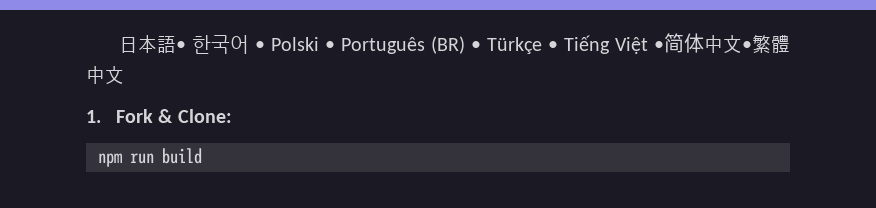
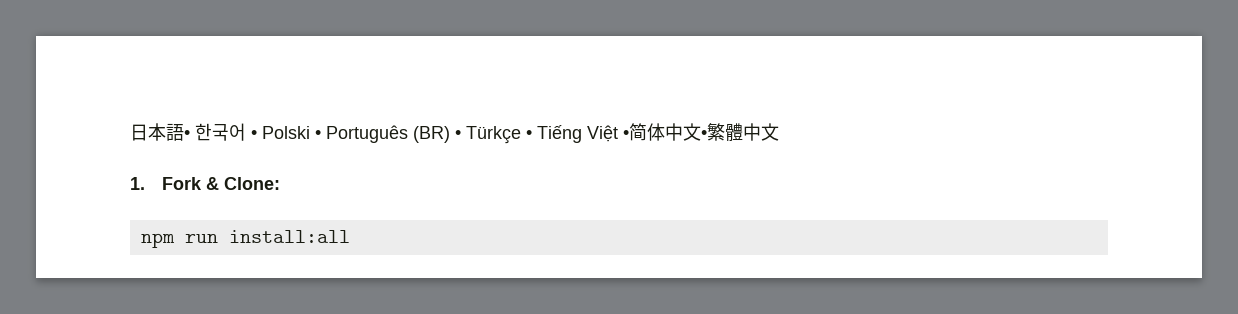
- npm run build
+ npm run install:all

